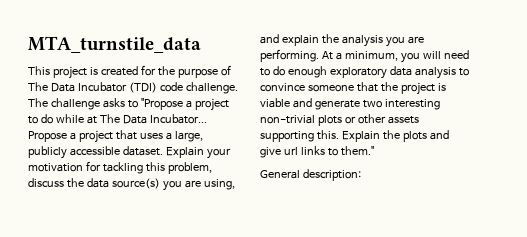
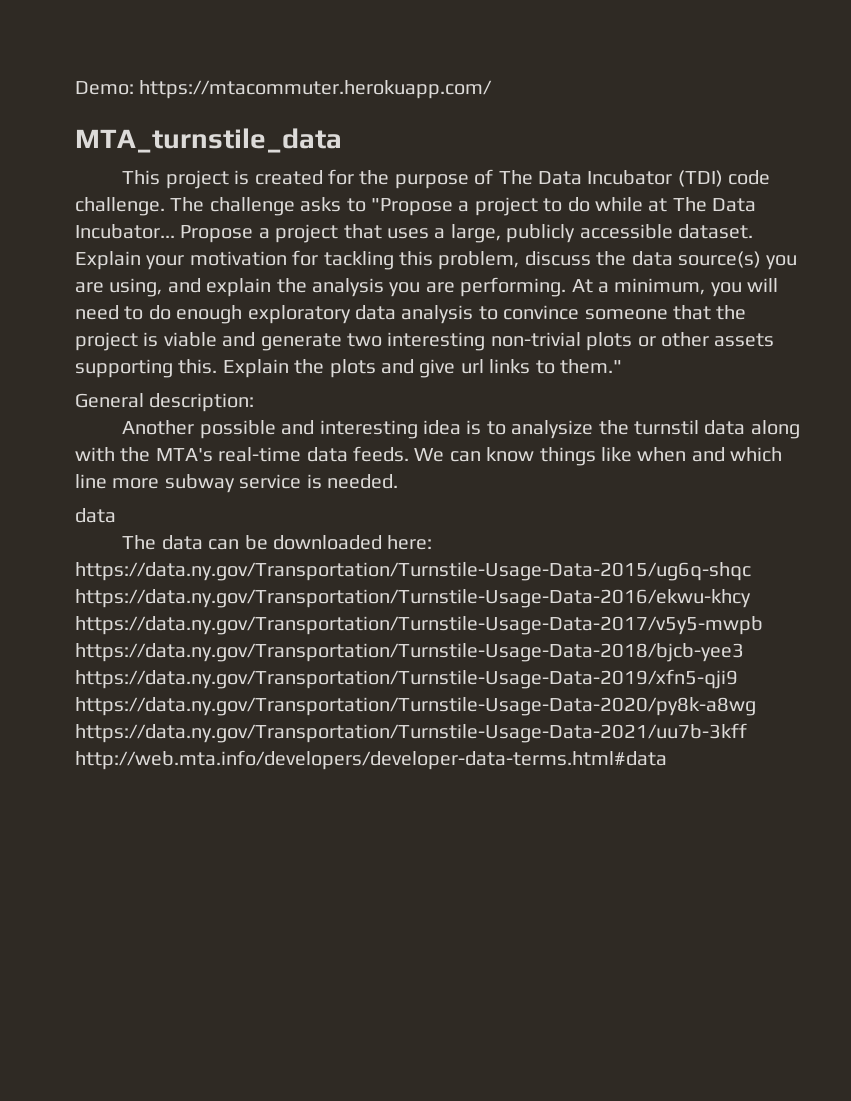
+ Demo: https://mtacommuter.herokuapp.com/
+ Another possible and interesting idea is to analysize the turnstil data along with the MTA's real-time data feeds. We can know things like when and which line more subway service is needed.
+ data
+ The data can be downloaded here: https://data.ny.gov/Transportation/Turnstile-Usage-Data-2015/ug6q-shqc https://data.ny.gov/Transportation/Turnstile-Usage-Data-2016/ekwu-khcy https://data.ny.gov/Transportation/Turnstile-Usage-Data-2017/v5y5-mwpb https://data.ny.gov/Transportation/Turnstile-Usage-Data-2018/bjcb-yee3 https://data.ny.gov/Transportation/Turnstile-Usage-Data-2019/xfn5-qji9 https://data.ny.gov/Transportation/Turnstile-Usage-Data-2020/py8k-a8wg https://data.ny.gov/Transportation/Turnstile-Usage-Data-2021/uu7b-3kff http://web.mta.info/developers/developer-data-terms.html#data

